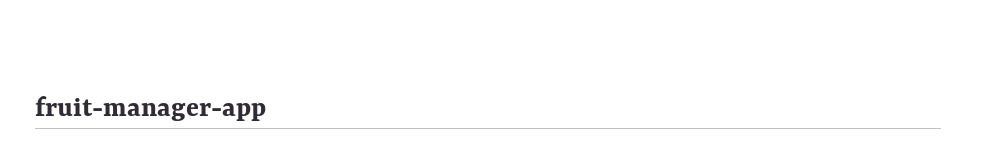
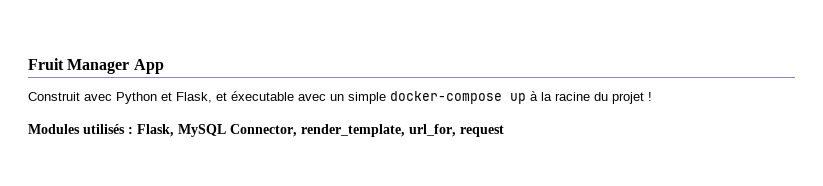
- fruit-manager-app
+ Fruit Manager App
+ Construit avec Python et Flask, et éxecutable avec un simple docker-compose up à la racine du projet !
+ Modules utilisés : Flask, MySQL Connector, render_template, url_for, request

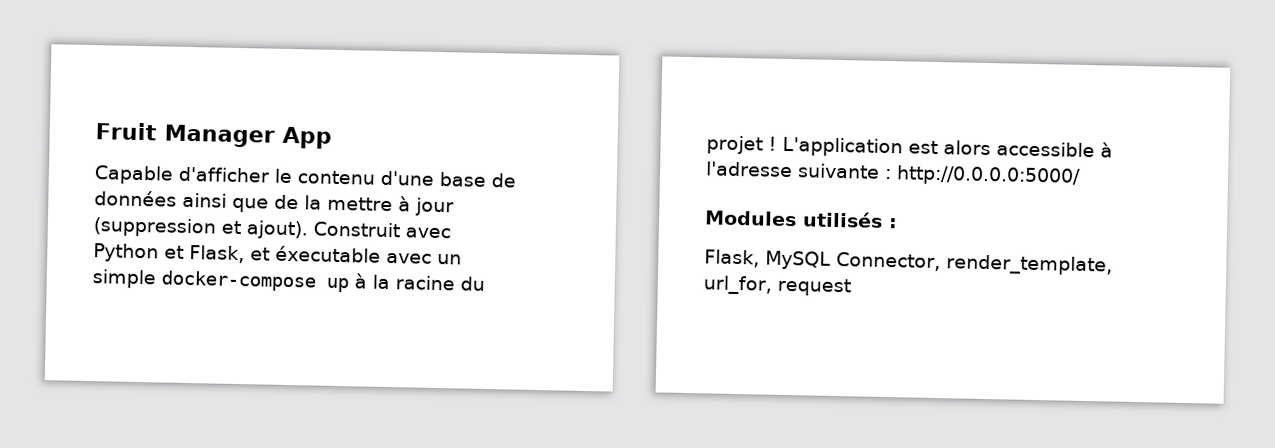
+ Capable d'afficher le contenu d'une base de données ainsi que de la mettre à jour (suppression et ajout).
+ L'application est alors accessible à l'adresse suivante : http://0.0.0.0:5000/
- Modules utilisés : Flask, MySQL Connector, render_template, url_for, request
+ Modules utilisés :
+ Flask, MySQL Connector, render_template, url_for, request

